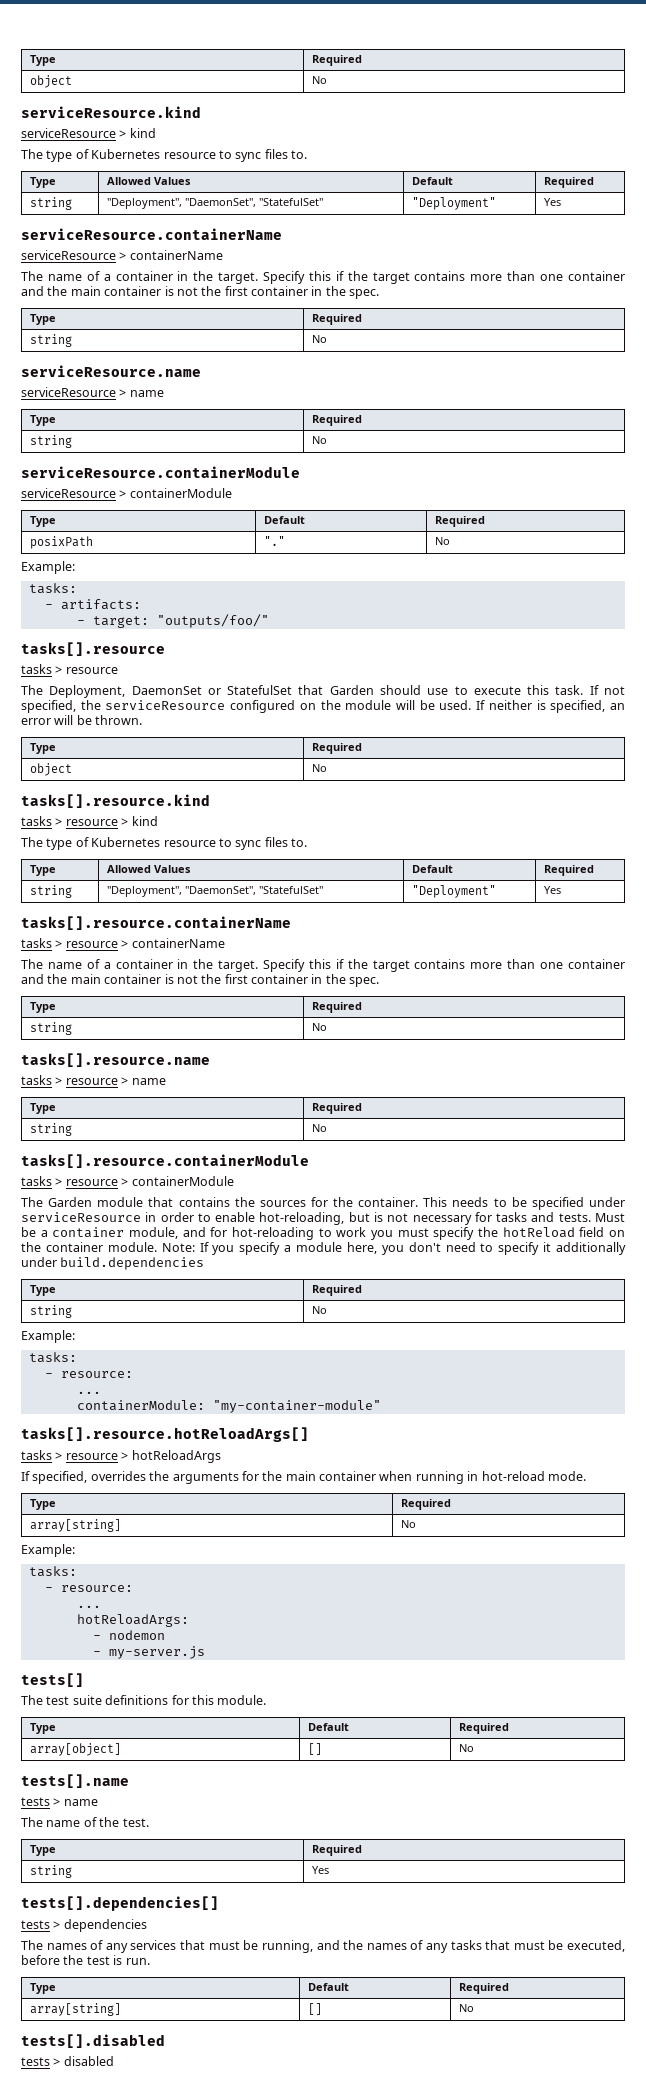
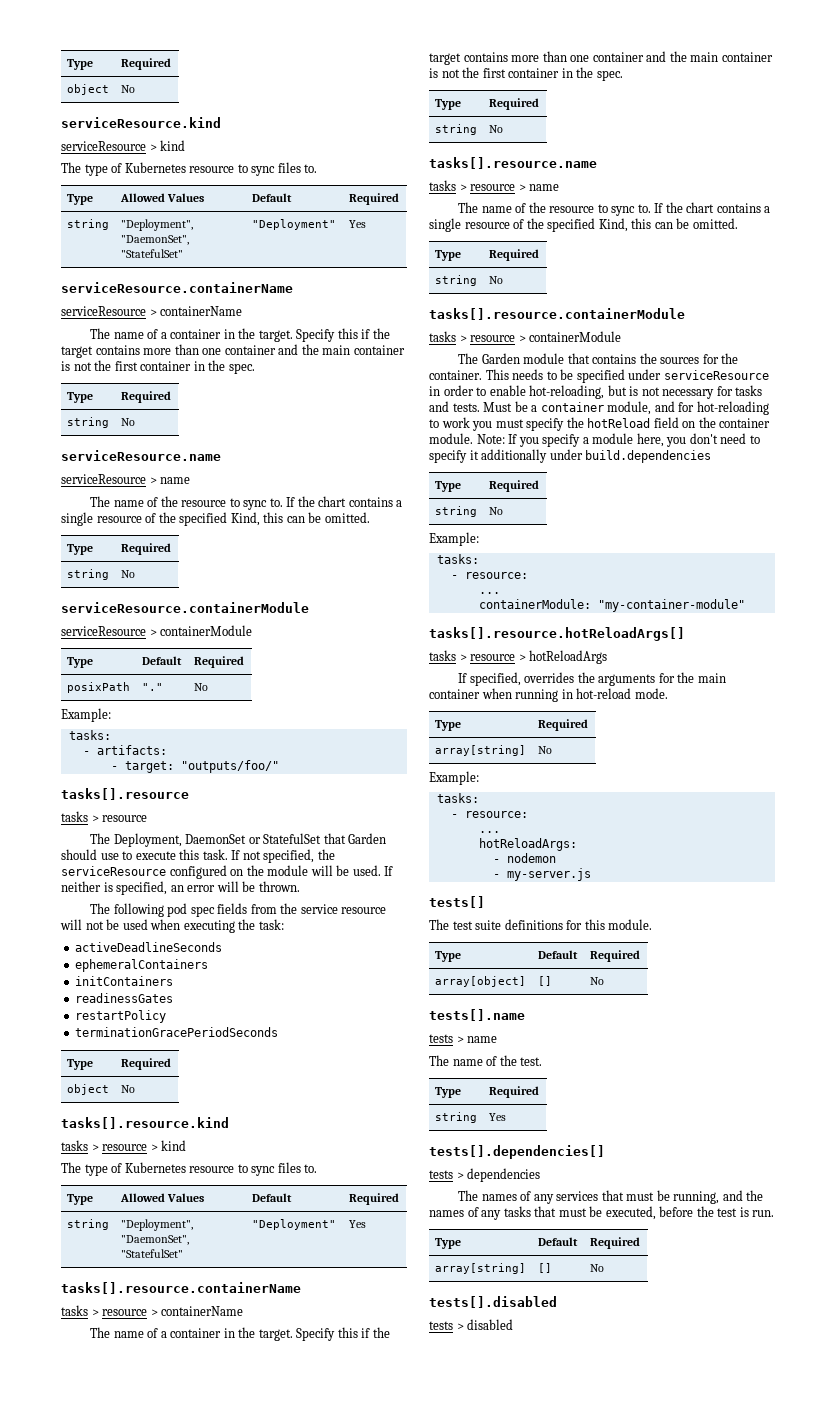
  serviceResource > name
+ The name of the resource to sync to. If the chart contains a single resource of the specified Kind, this can be omitted.
+ The following pod spec fields from the service resource will not be used when executing the task:
+ activeDeadlineSeconds
+ ephemeralContainers
+ initContainers
+ readinessGates
+ restartPolicy
+ terminationGracePeriodSeconds
  tasks > resource > name
+ The name of the resource to sync to. If the chart contains a single resource of the specified Kind, this can be omitted.

